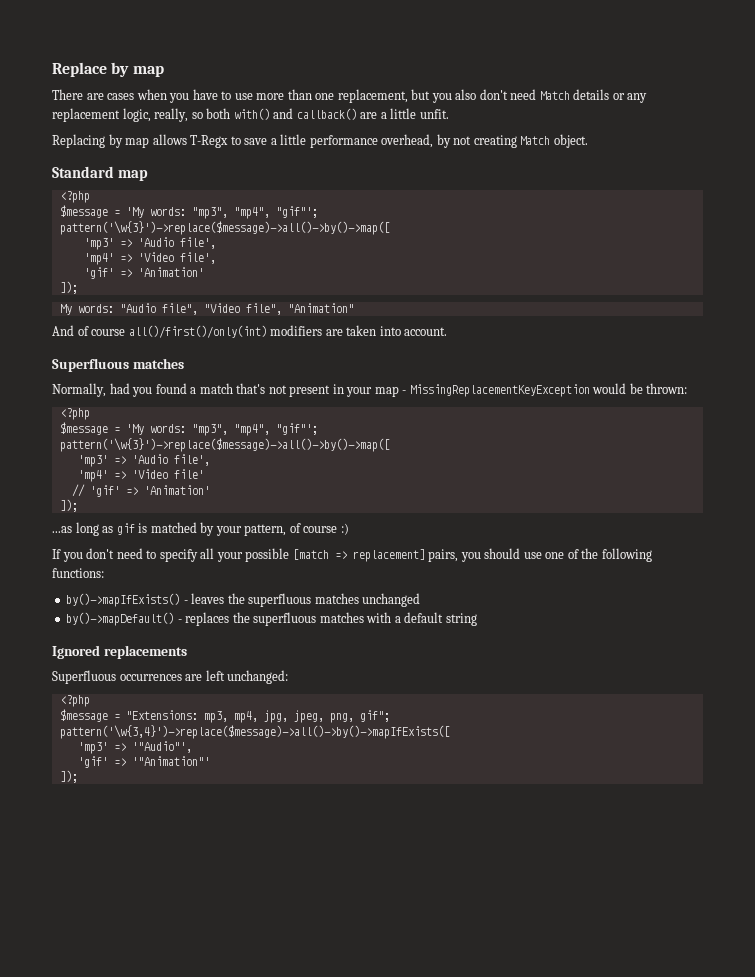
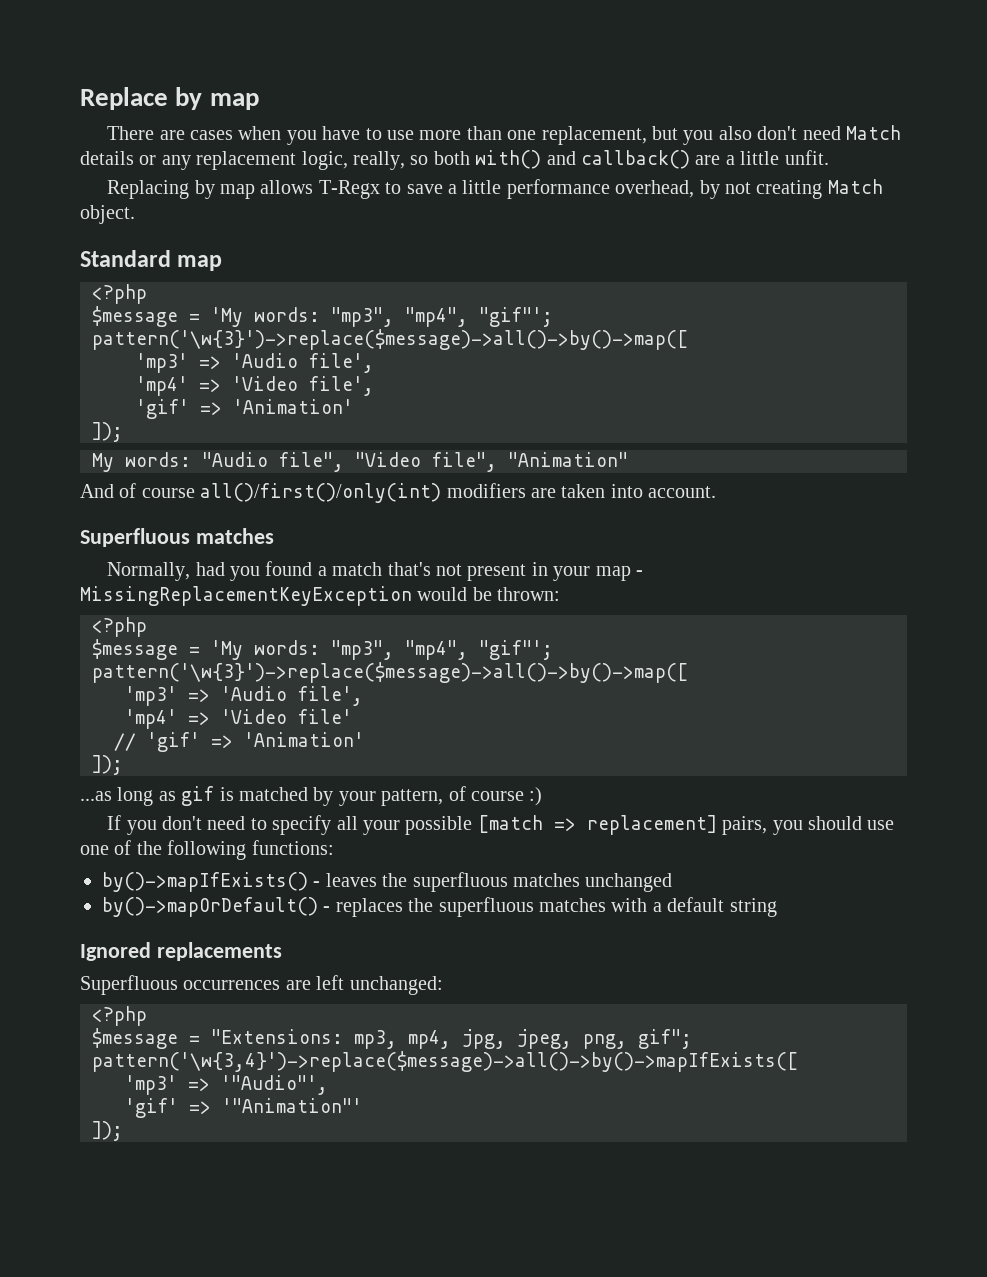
- by()->mapDefault() - replaces the superfluous matches with a default string
+ by()->mapOrDefault() - replaces the superfluous matches with a default string

